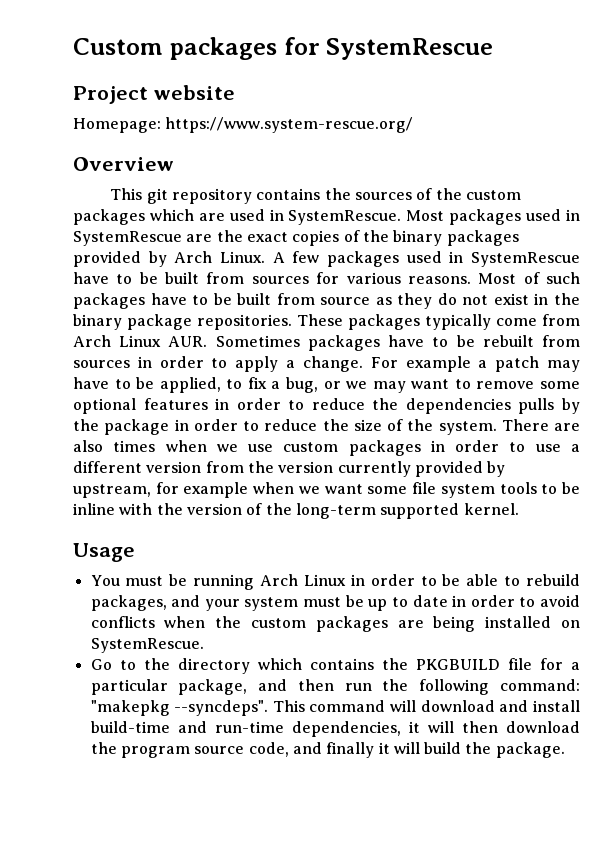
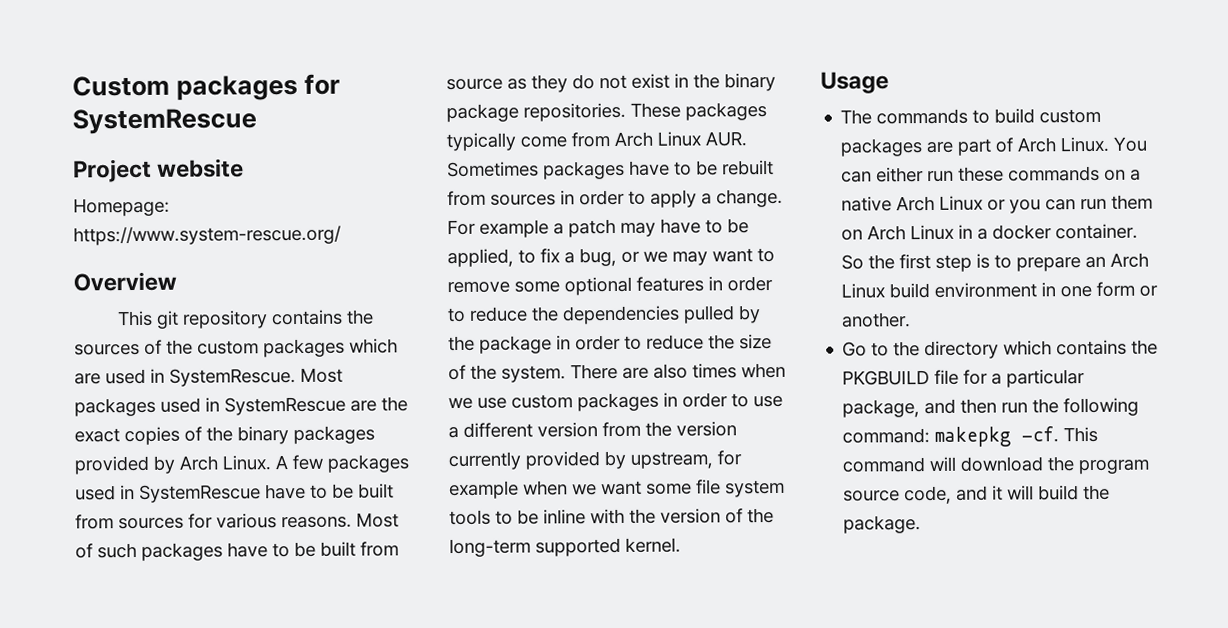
- For example a patch may have to be applied, to fix a bug, or we may want to remove some optional features in order to reduce the dependencies pulls by the package in order to reduce the size of the system.
+ For example a patch may have to be applied, to fix a bug, or we may want to remove some optional features in order to reduce the dependencies pulled by the package in order to reduce the size of the system.
- You must be running Arch Linux in order to be able to rebuild packages, and your system must be up to date in order to avoid conflicts when the custom packages are being installed on SystemRescue.
+ The commands to build custom packages are part of Arch Linux. You can either run these commands on a native Arch Linux or you can run them on Arch Linux in a docker container. So the first step is to prepare an Arch Linux build environment in one form or another.
- Go to the directory which contains the PKGBUILD file for a particular package, and then run the following command: "makepkg --syncdeps".
+ Go to the directory which contains the PKGBUILD file for a particular package, and then run the following command: makepkg -cf.
- This command will download and install build-time and run-time dependencies, it will then download the program source code, and finally it will build the package.
+ This command will download the program source code, and it will build the package.

